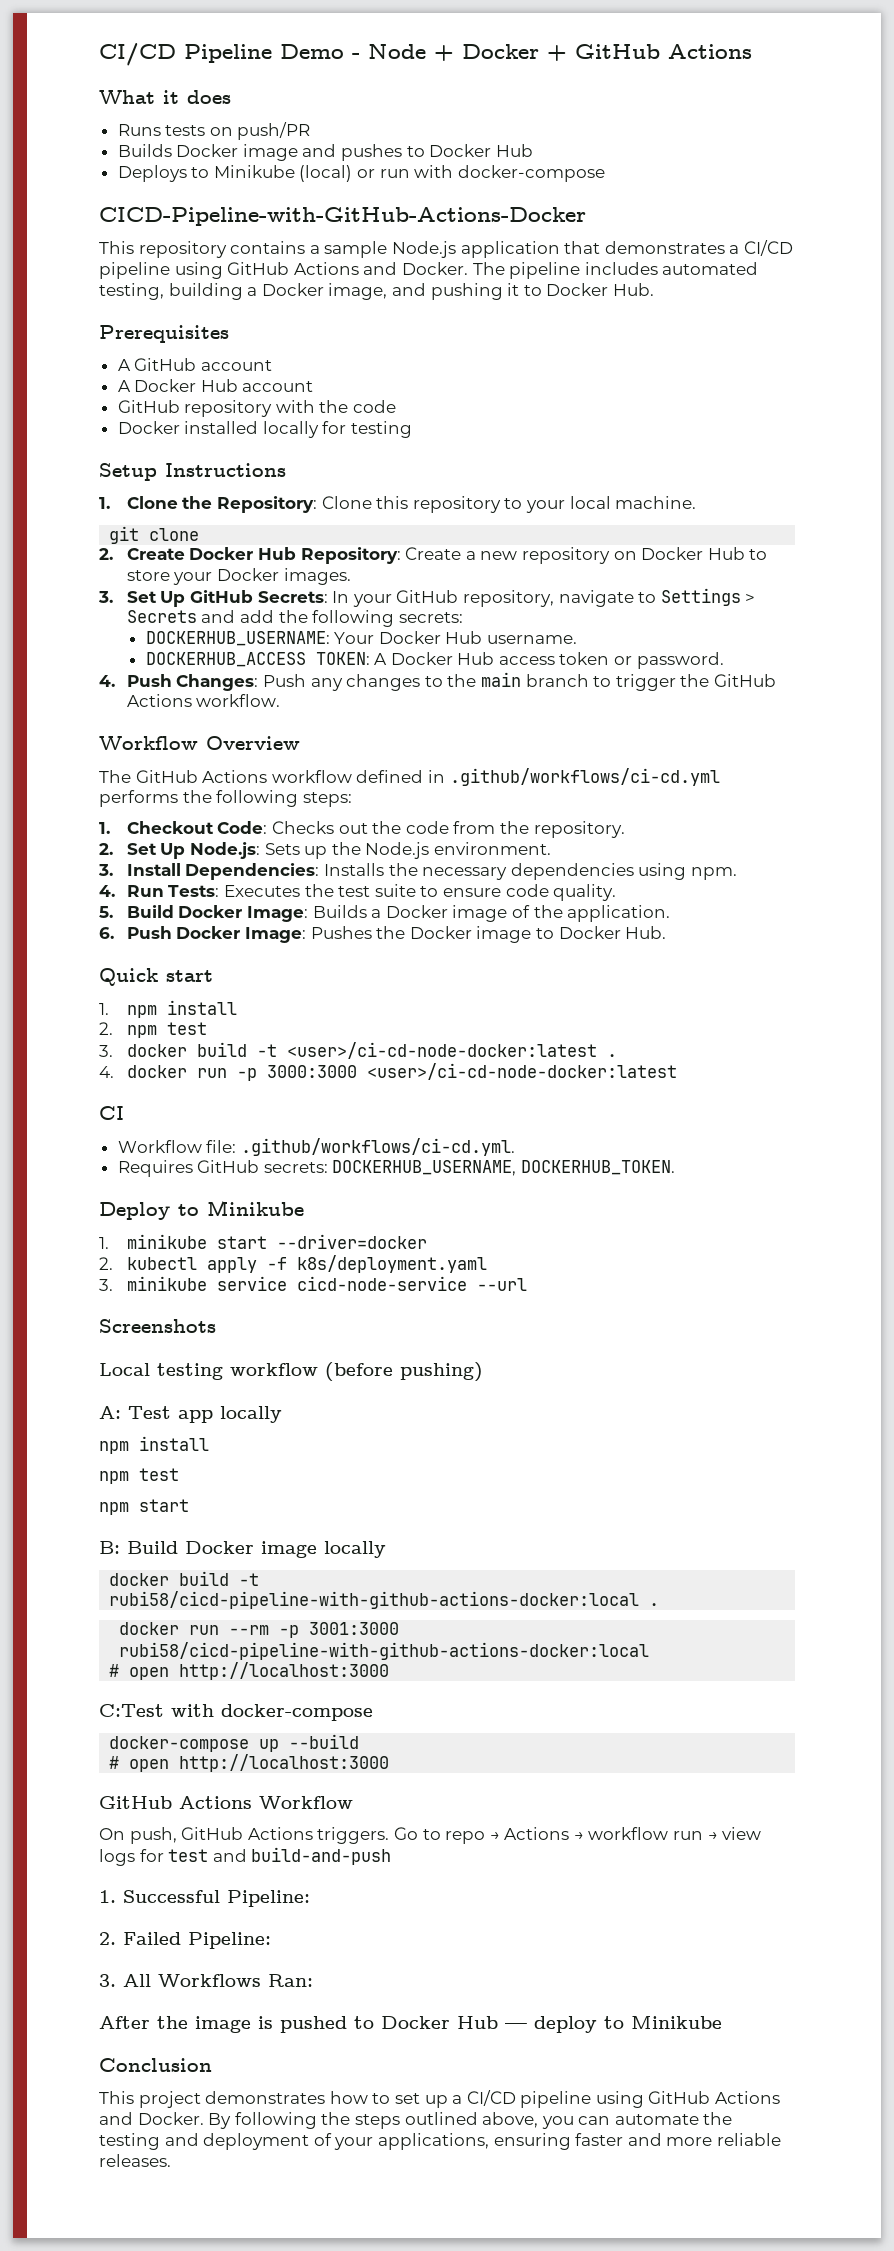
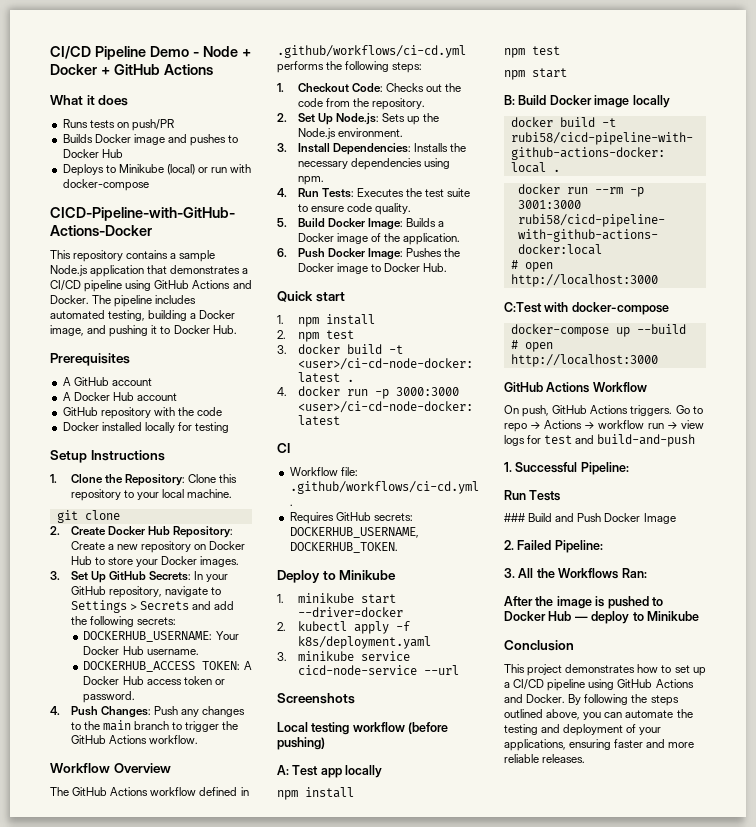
+ Run Tests
+ ### Build and Push Docker Image
- 3. All Workflows Ran:
+ 3. All the Workflows Ran:

